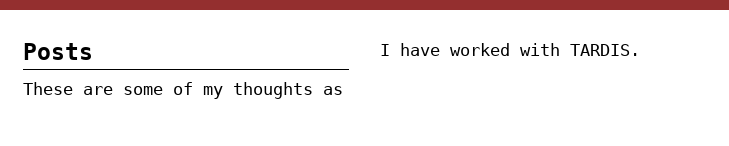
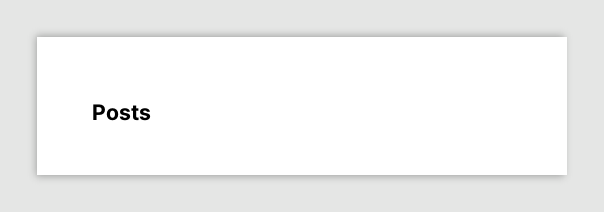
- These are some of my thoughts as I have worked with TARDIS.

